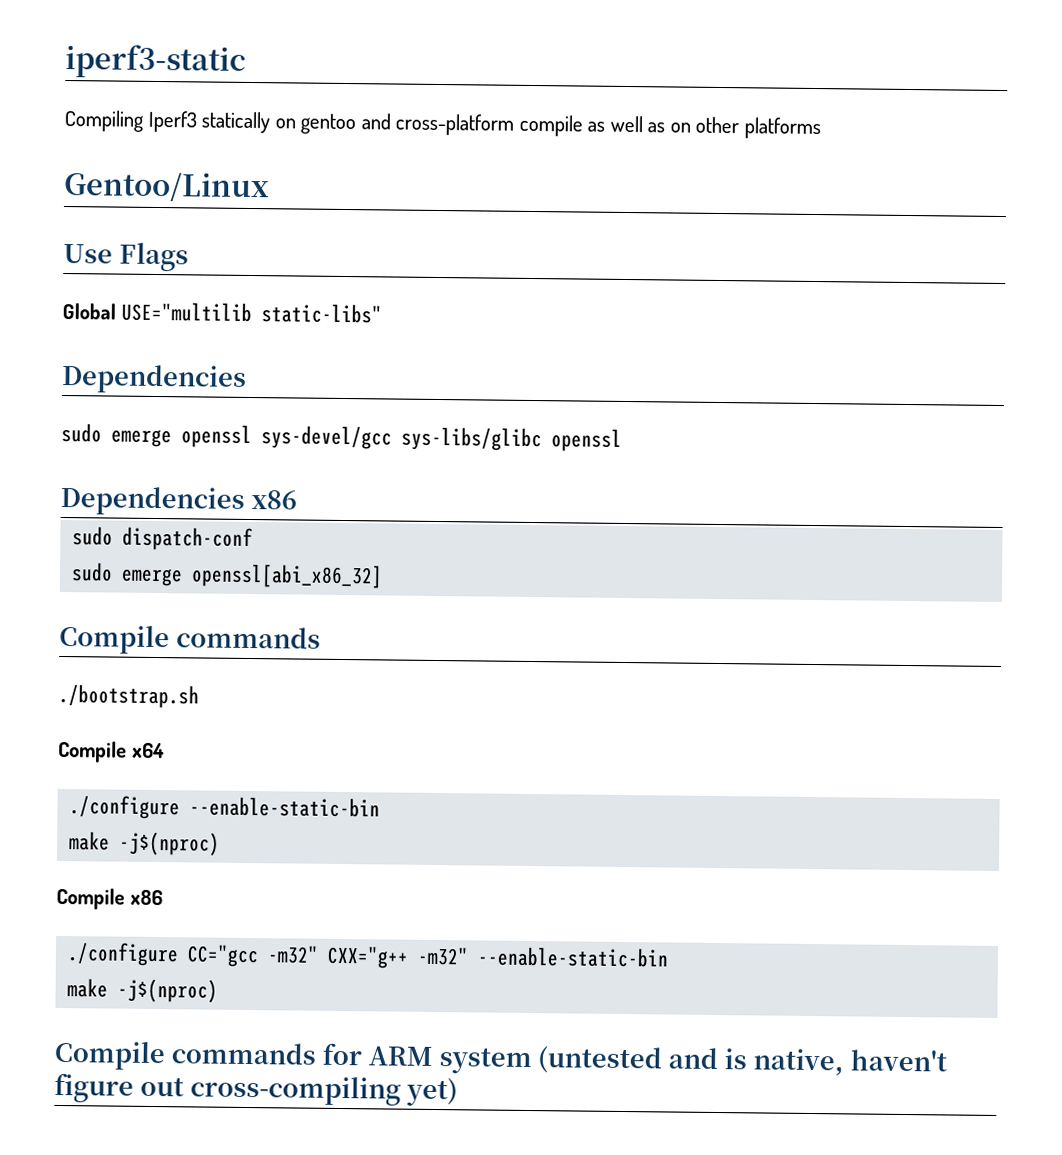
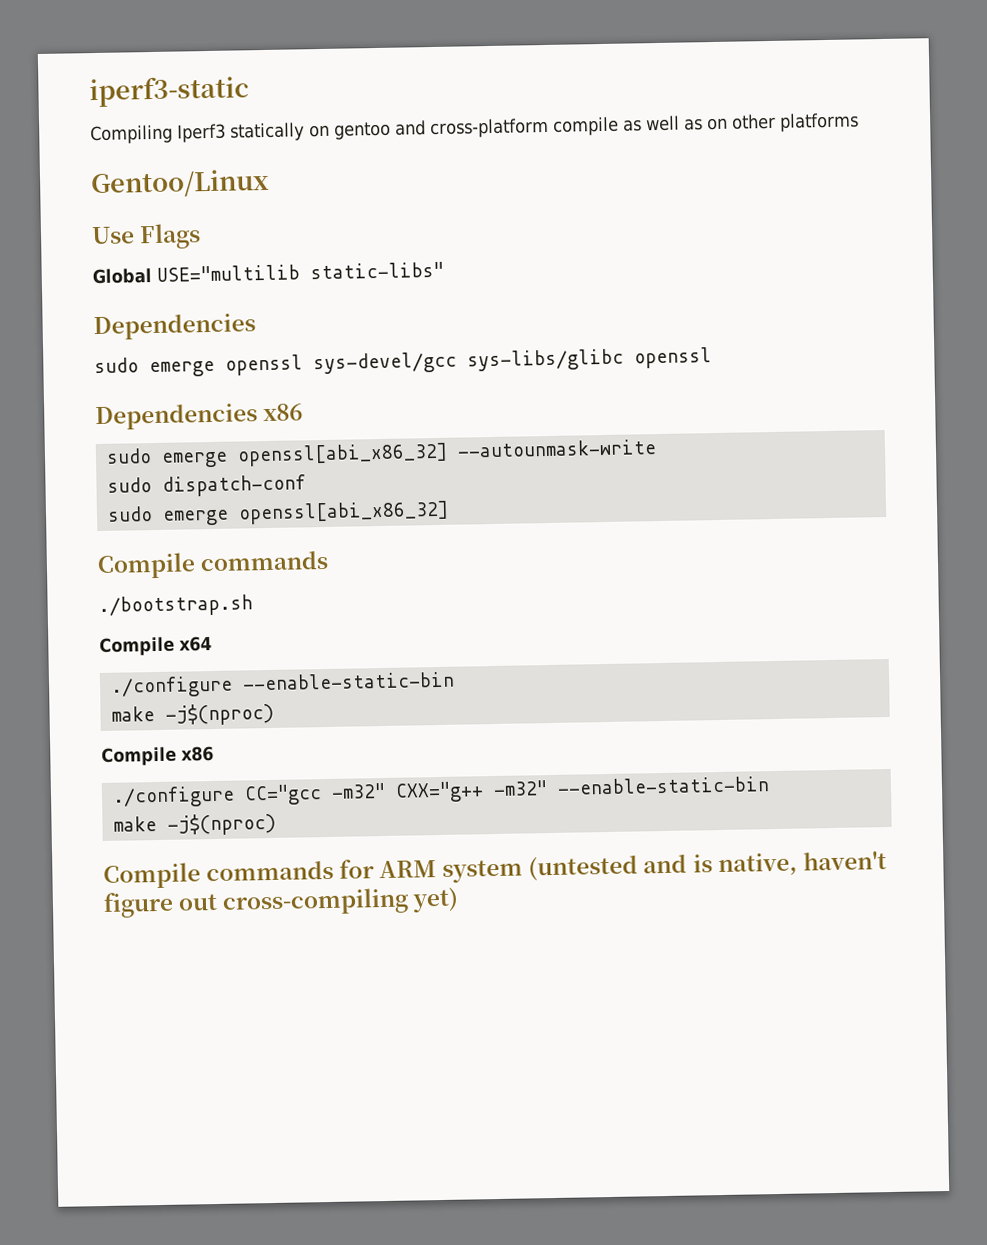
+ sudo emerge openssl[abi_x86_32] --autounmask-write

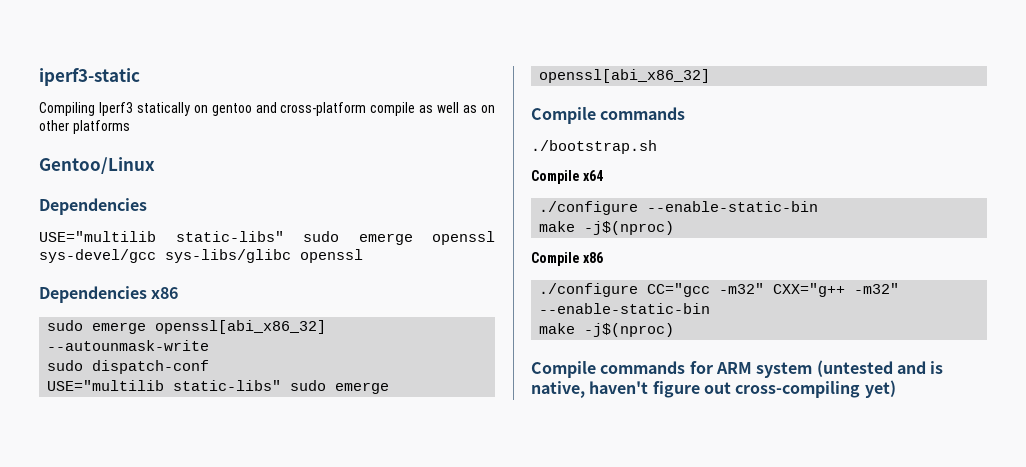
  Gentoo/Linux
- Use Flags
- Global USE="multilib static-libs"
  Dependencies
- sudo emerge openssl sys-devel/gcc sys-libs/glibc openssl
+ USE="multilib static-libs" sudo emerge openssl sys-devel/gcc sys-libs/glibc openssl
  sudo dispatch-conf
- sudo emerge openssl[abi_x86_32]
+ USE="multilib static-libs" sudo emerge openssl[abi_x86_32]

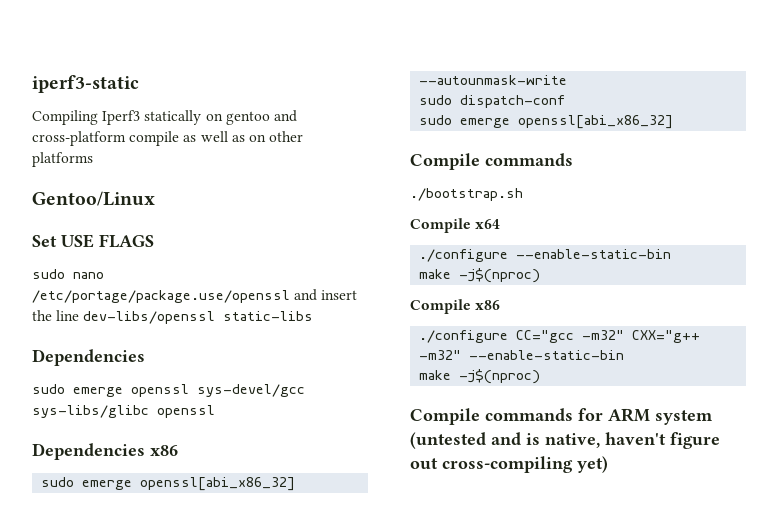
+ Set USE FLAGS
+ sudo nano /etc/portage/package.use/openssl and insert the line dev-libs/openssl static-libs
- USE="multilib static-libs" sudo emerge openssl sys-devel/gcc sys-libs/glibc openssl
+ sudo emerge openssl sys-devel/gcc sys-libs/glibc openssl
  sudo dispatch-conf
- USE="multilib static-libs" sudo emerge openssl[abi_x86_32]
+ sudo emerge openssl[abi_x86_32]

